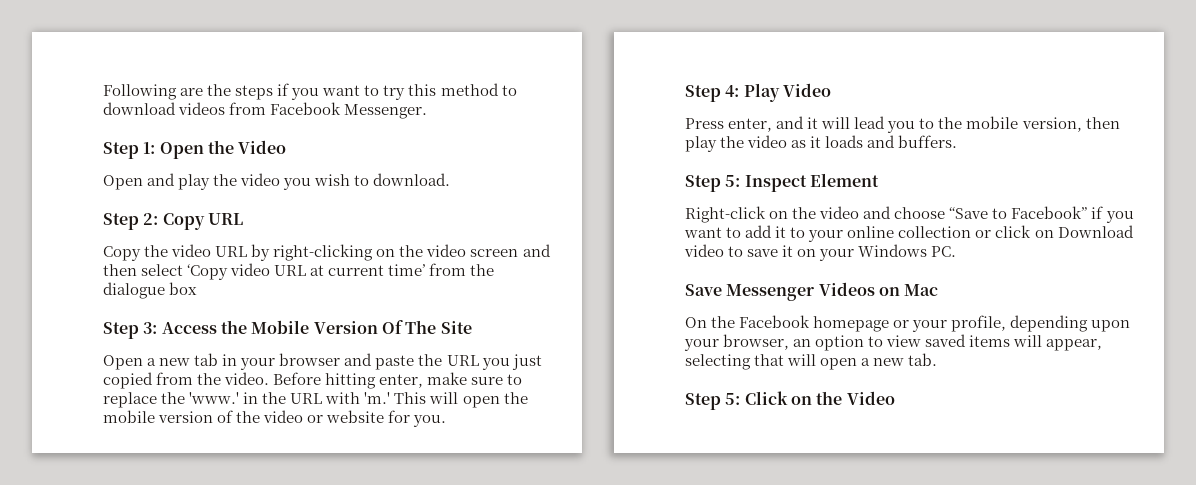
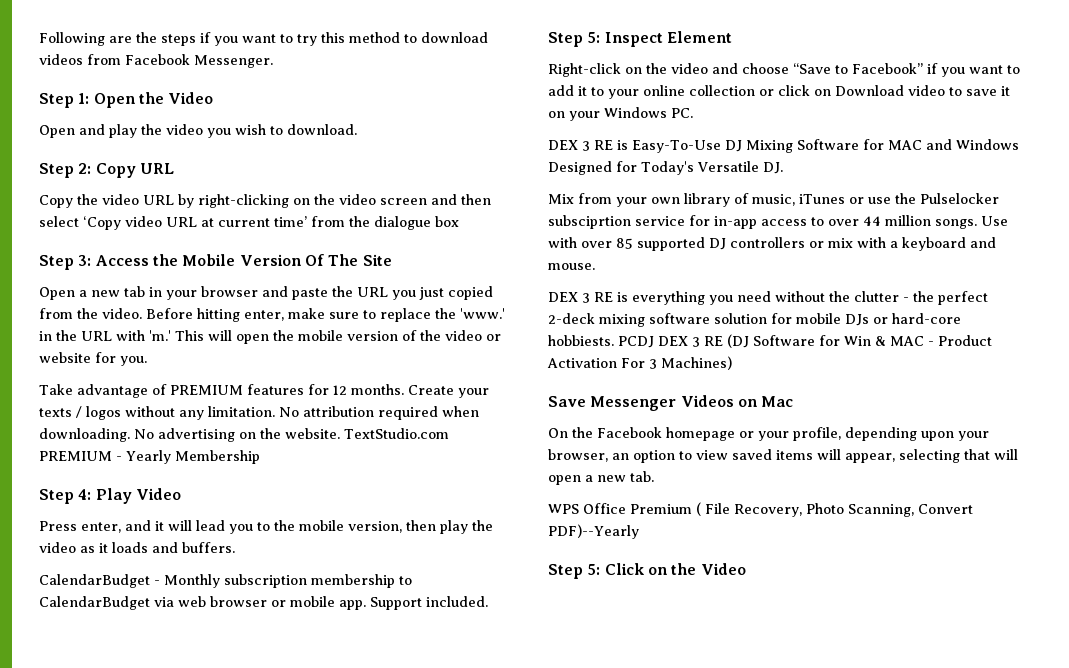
+ Take advantage of PREMIUM features for 12 months. Create your texts / logos without any limitation. No attribution required when downloading. No advertising on the website. TextStudio.com PREMIUM - Yearly Membership
+ CalendarBudget - Monthly subscription membership to CalendarBudget via web browser or mobile app. Support included.
+ DEX 3 RE is Easy-To-Use DJ Mixing Software for MAC and Windows Designed for Today's Versatile DJ.
+ Mix from your own library of music, iTunes or use the Pulselocker subsciprtion service for in-app access to over 44 million songs. Use with over 85 supported DJ controllers or mix with a keyboard and mouse.
+ DEX 3 RE is everything you need without the clutter - the perfect 2-deck mixing software solution for mobile DJs or hard-core hobbiests. PCDJ DEX 3 RE (DJ Software for Win & MAC - Product Activation For 3 Machines)
+ WPS Office Premium ( File Recovery, Photo Scanning, Convert PDF)--Yearly

